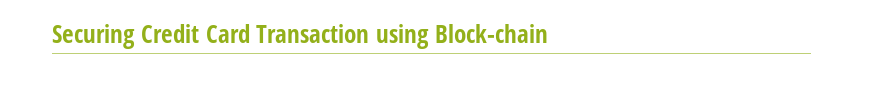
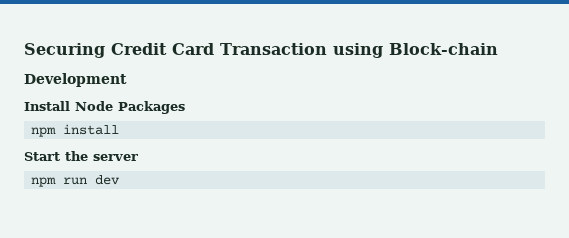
+ Development
+ Install Node Packages
+ npm install
+ Start the server
+ npm run dev

